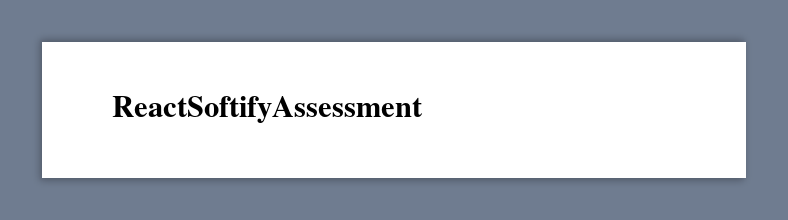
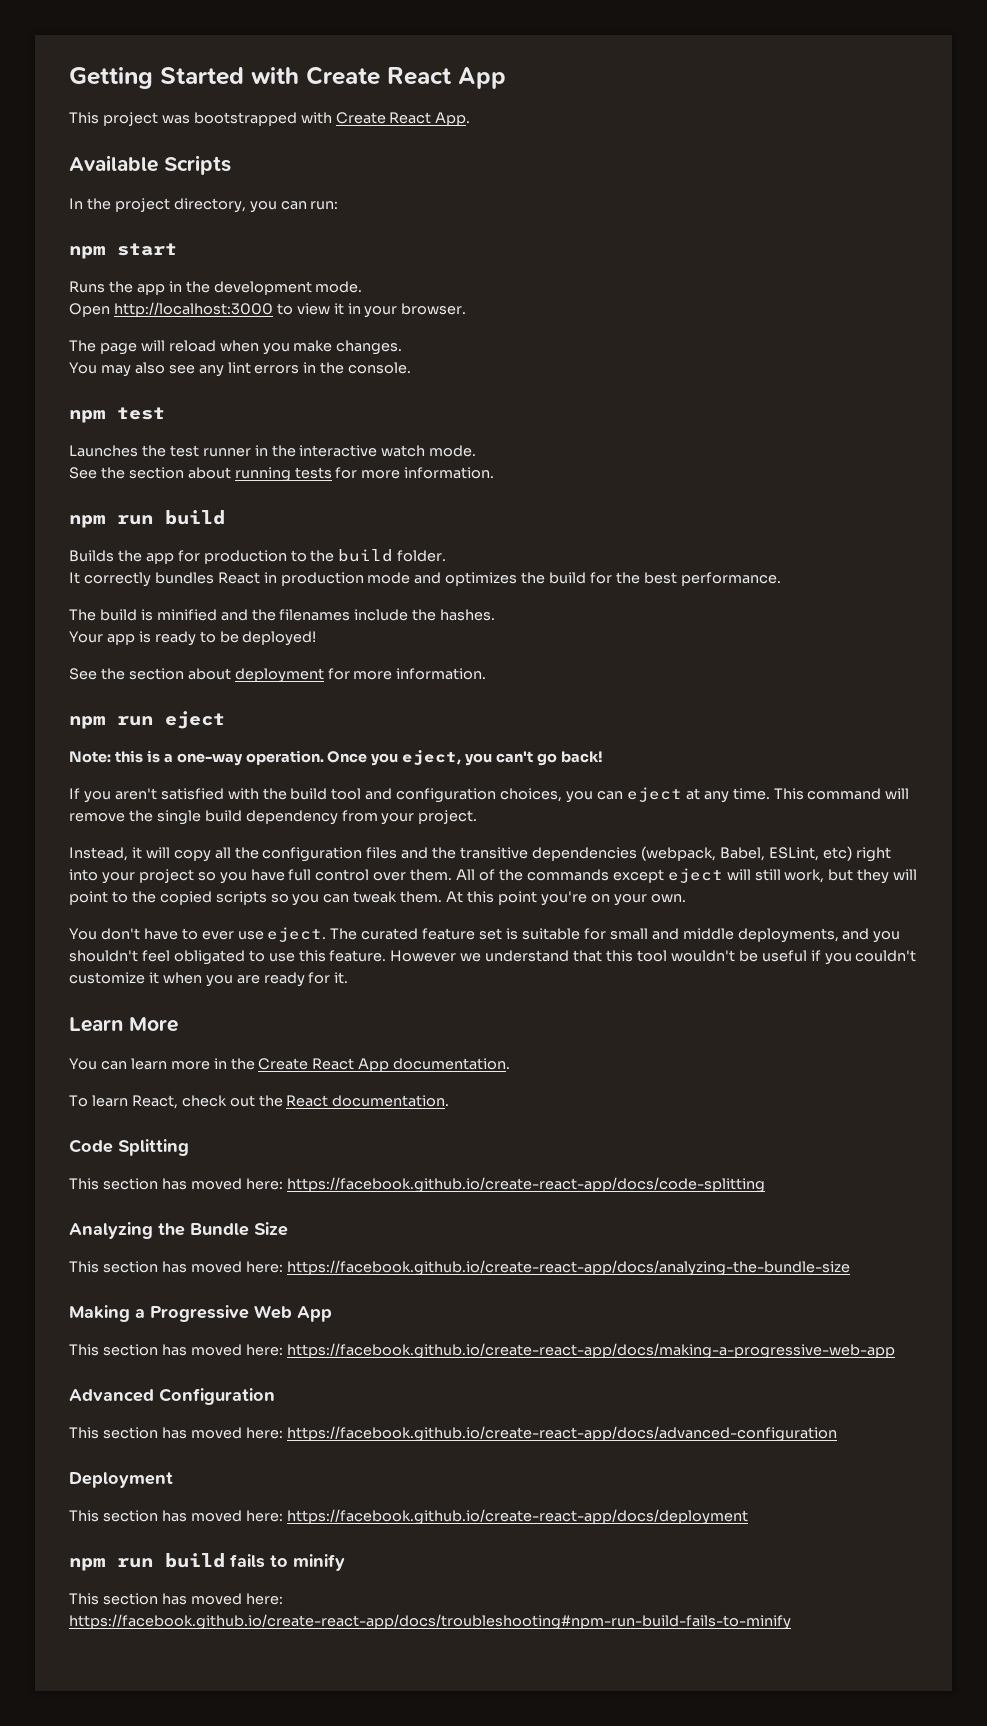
- ReactSoftifyAssessment
+ Getting Started with Create React App
+ This project was bootstrapped with Create React App.
+ Available Scripts
+ In the project directory, you can run:
+ npm start
+ Runs the app in the development mode.
+ Open http://localhost:3000 to view it in your browser.
+ The page will reload when you make changes.
+ You may also see any lint errors in the console.
+ npm test
+ Launches the test runner in the interactive watch mode.
+ See the section about running tests for more information.
+ npm run build
+ Builds the app for production to the build folder.
+ It correctly bundles React in production mode and optimizes the build for the best performance.
+ The build is minified and the filenames include the hashes.
+ Your app is ready to be deployed!
+ See the section about deployment for more information.
+ npm run eject
+ Note: this is a one-way operation. Once you eject, you can't go back!
+ If you aren't satisfied with the build tool and configuration choices, you can eject at any time. This command will remove the single build dependency from your project.
+ Instead, it will copy all the configuration files and the transitive dependencies (webpack, Babel, ESLint, etc) right into your project so you have full control over them. All of the commands except eject will still work, but they will point to the copied scripts so you can tweak them. At this point you're on your own.
+ You don't have to ever use eject. The curated feature set is suitable for small and middle deployments, and you shouldn't feel obligated to use this feature. However we understand that this tool wouldn't be useful if you couldn't customize it when you are ready for it.
+ Learn More
+ You can learn more in the Create React App documentation.
+ To learn React, check out the React documentation.
+ Code Splitting
+ This section has moved here: https://facebook.github.io/create-react-app/docs/code-splitting
+ Analyzing the Bundle Size
+ This section has moved here: https://facebook.github.io/create-react-app/docs/analyzing-the-bundle-size
+ Making a Progressive Web App
+ This section has moved here: https://facebook.github.io/create-react-app/docs/making-a-progressive-web-app
+ Advanced Configuration
+ This section has moved here: https://facebook.github.io/create-react-app/docs/advanced-configuration
+ Deployment
+ This section has moved here: https://facebook.github.io/create-react-app/docs/deployment
+ npm run build fails to minify
+ This section has moved here: https://facebook.github.io/create-react-app/docs/troubleshooting#npm-run-build-fails-to-minify

